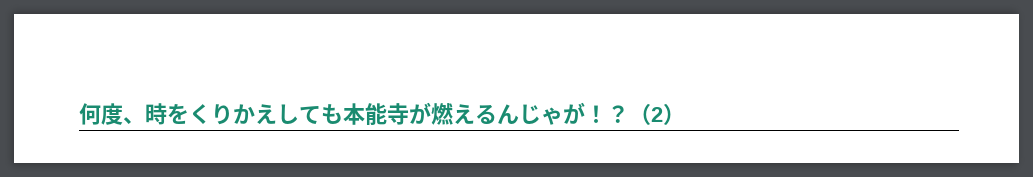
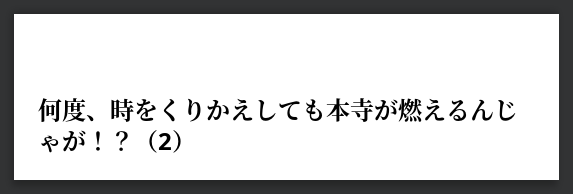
- 何度、時をくりかえしても本能寺が燃えるんじゃが！
+ 何度、時をくりかえしても本寺が燃えるんじゃが！

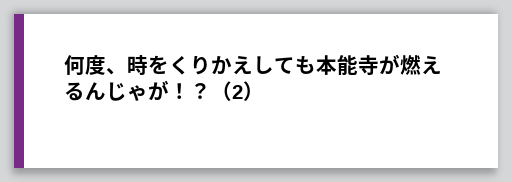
- 何度、時をくりかえしても本寺が燃えるんじゃが！
+ 何度、時をくりかえしても本能寺が燃えるんじゃが！

